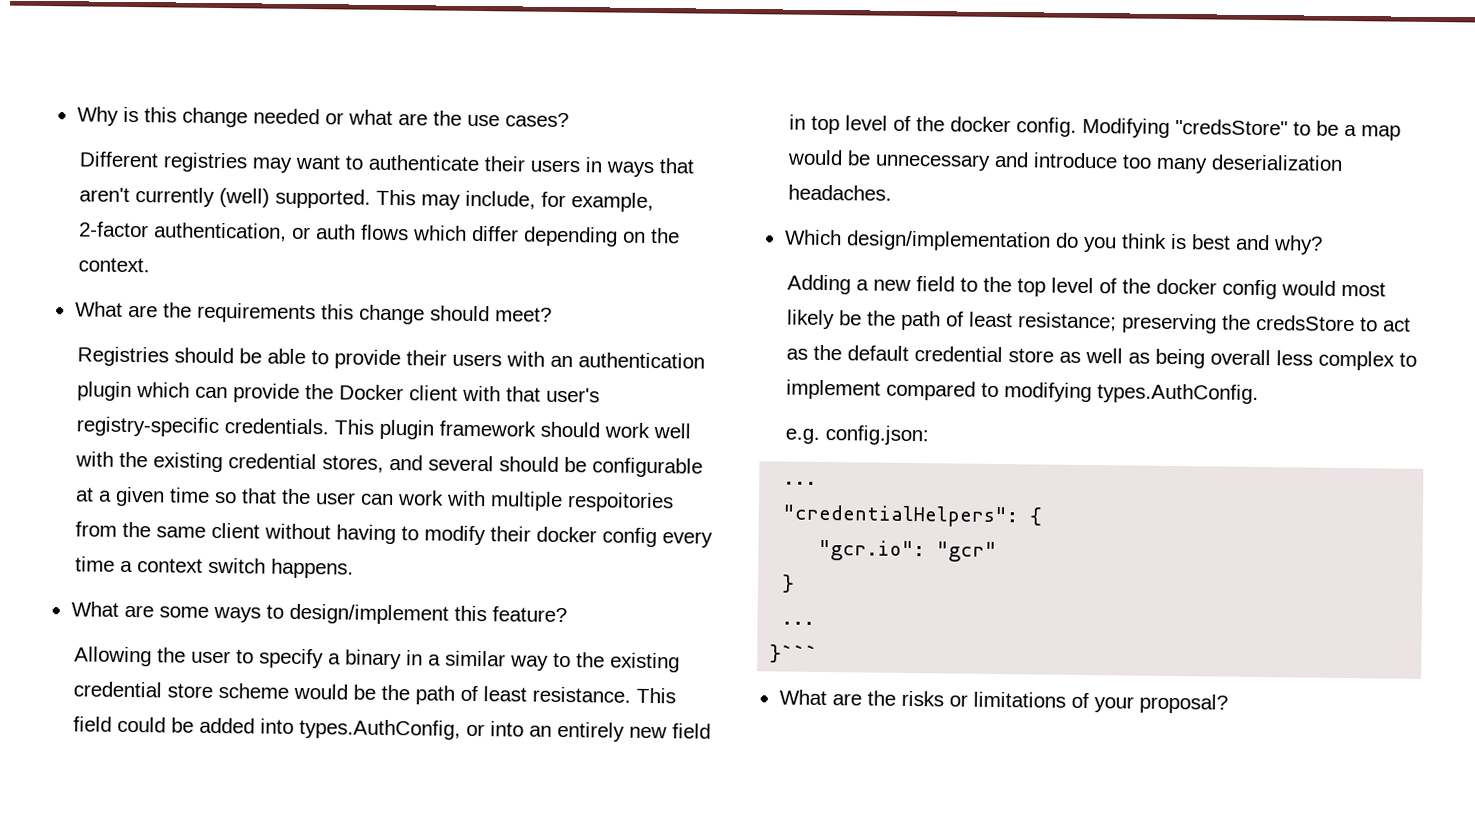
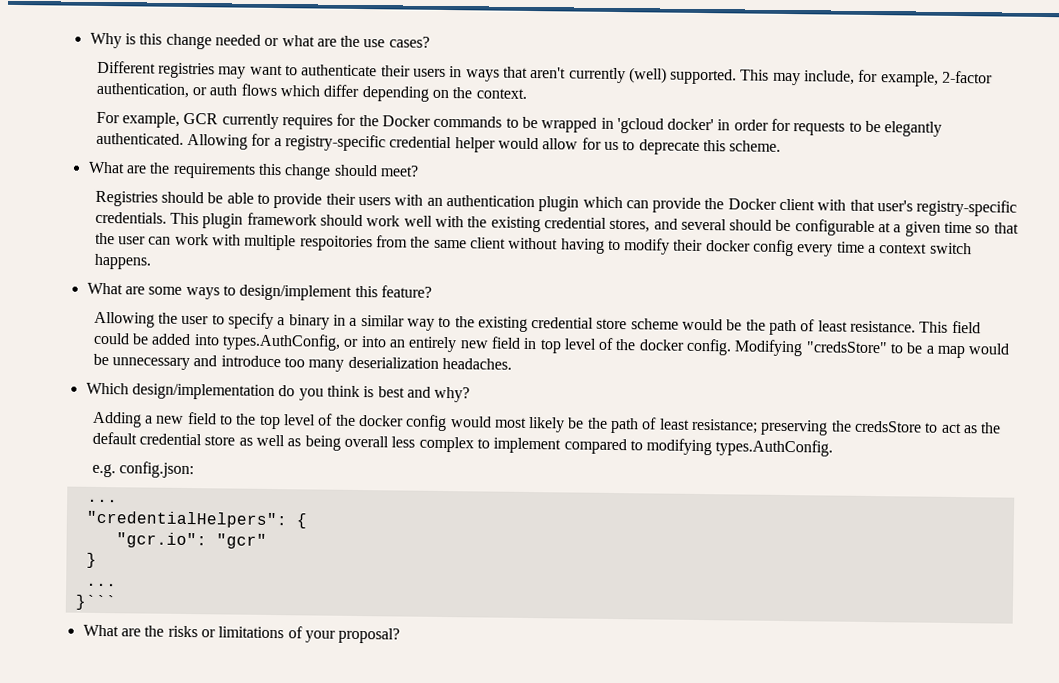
+ For example, GCR currently requires for the Docker commands to be wrapped in 'gcloud docker' in order for requests to be elegantly authenticated. Allowing for a registry-specific credential helper would allow for us to deprecate this scheme.

